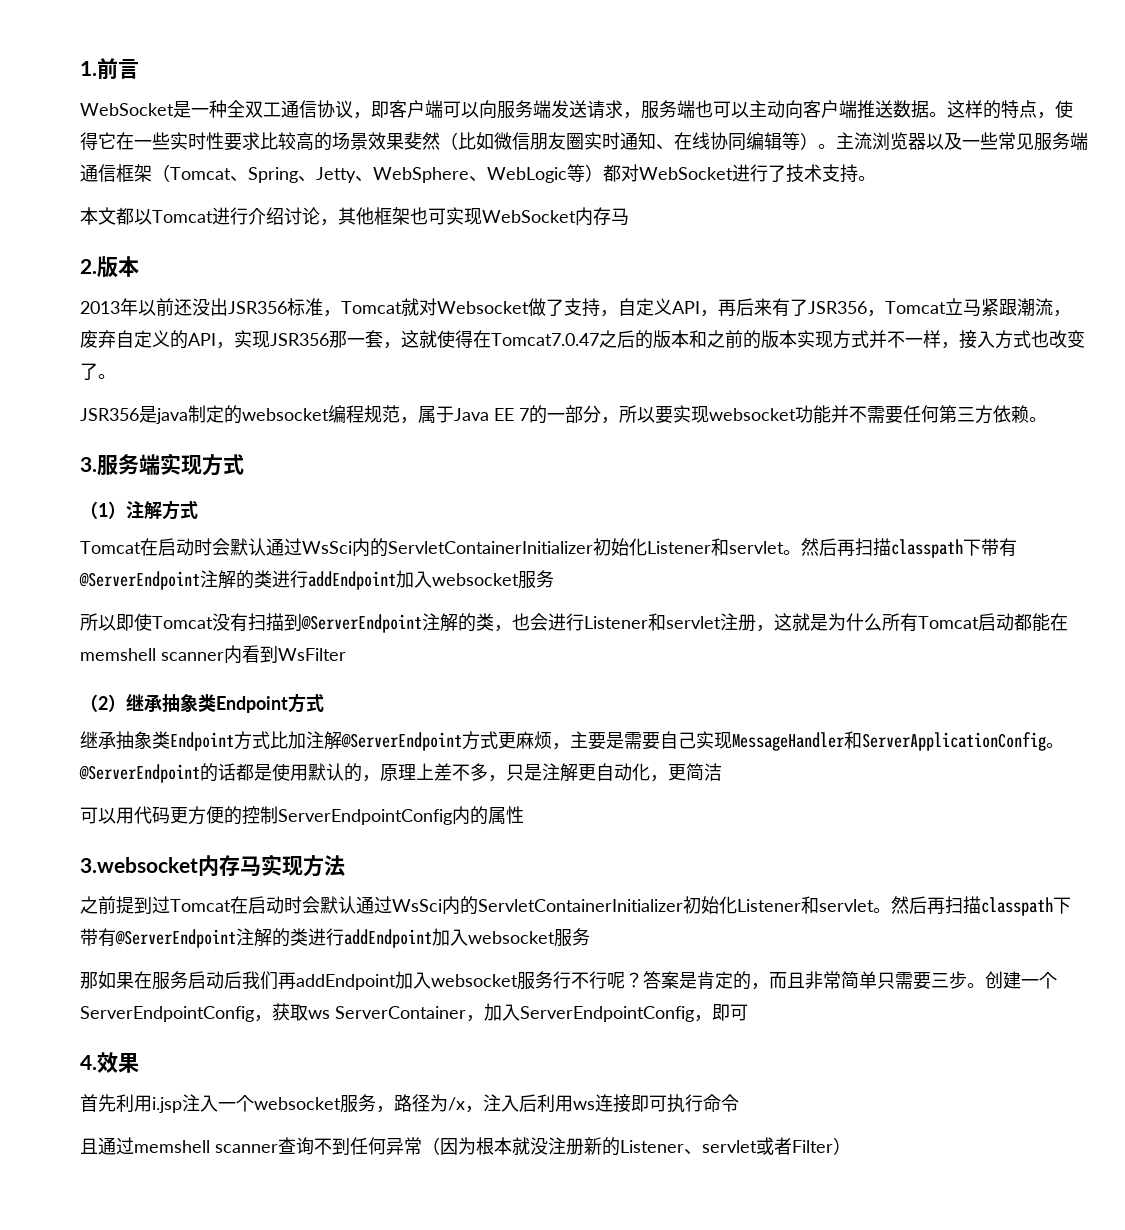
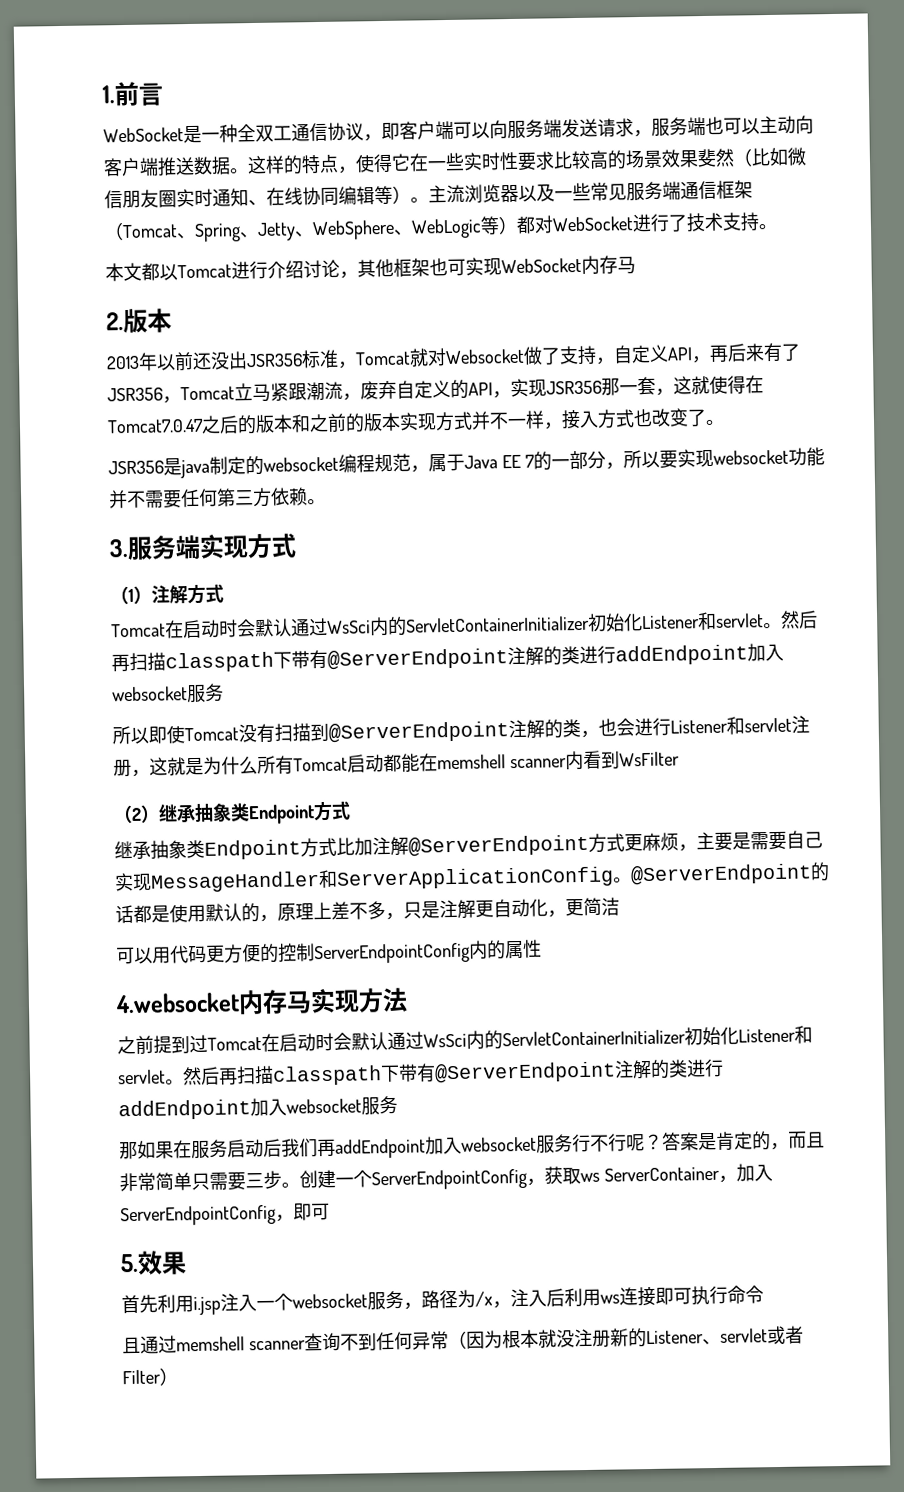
- 3.websocket内存马实现方法
+ 4.websocket内存马实现方法
- 4.效果
+ 5.效果

